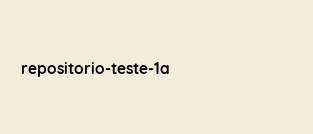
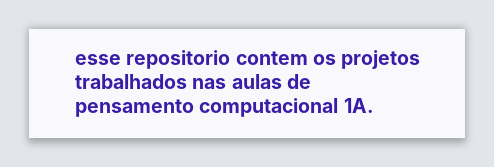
- repositorio-teste-1a
+ esse repositorio contem os projetos trabalhados nas aulas de pensamento computacional 1A.

